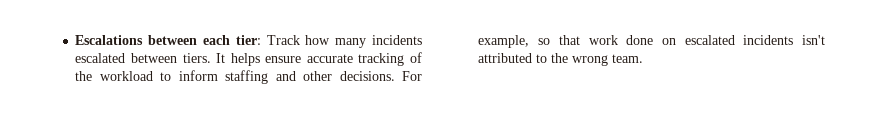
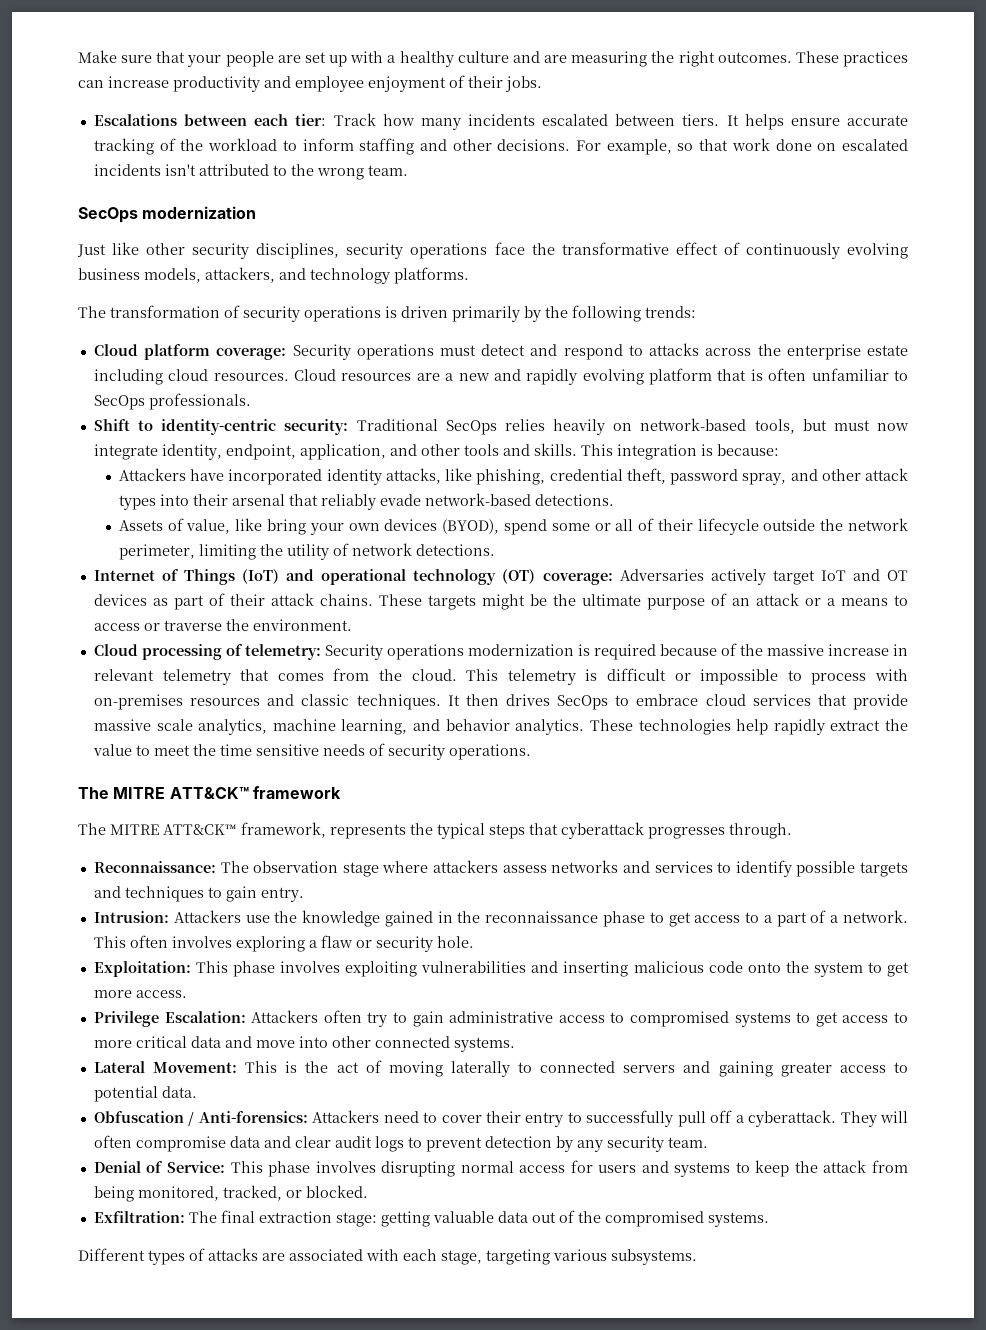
+ Make sure that your people are set up with a healthy culture and are measuring the right outcomes. These practices can increase productivity and employee enjoyment of their jobs.
+ SecOps modernization
+ Just like other security disciplines, security operations face the transformative effect of continuously evolving business models, attackers, and technology platforms.
+ The transformation of security operations is driven primarily by the following trends:
+ Cloud platform coverage: Security operations must detect and respond to attacks across the enterprise estate including cloud resources. Cloud resources are a new and rapidly evolving platform that is often unfamiliar to SecOps professionals.
+ Shift to identity-centric security: Traditional SecOps relies heavily on network-based tools, but must now integrate identity, endpoint, application, and other tools and skills. This integration is because:
+ Attackers have incorporated identity attacks, like phishing, credential theft, password spray, and other attack types into their arsenal that reliably evade network-based detections.
+ Assets of value, like bring your own devices (BYOD), spend some or all of their lifecycle outside the network perimeter, limiting the utility of network detections.
+ Internet of Things (IoT) and operational technology (OT) coverage: Adversaries actively target IoT and OT devices as part of their attack chains. These targets might be the ultimate purpose of an attack or a means to access or traverse the environment.
+ Cloud processing of telemetry: Security operations modernization is required because of the massive increase in relevant telemetry that comes from the cloud. This telemetry is difficult or impossible to process with on-premises resources and classic techniques. It then drives SecOps to embrace cloud services that provide massive scale analytics, machine learning, and behavior analytics. These technologies help rapidly extract the value to meet the time sensitive needs of security operations.
+ The MITRE ATT&CK™ framework
+ The MITRE ATT&CK™ framework, represents the typical steps that cyberattack progresses through.
+ Reconnaissance: The observation stage where attackers assess networks and services to identify possible targets and techniques to gain entry.
+ Intrusion: Attackers use the knowledge gained in the reconnaissance phase to get access to a part of a network. This often involves exploring a flaw or security hole.
+ Exploitation: This phase involves exploiting vulnerabilities and inserting malicious code onto the system to get more access.
+ Privilege Escalation: Attackers often try to gain administrative access to compromised systems to get access to more critical data and move into other connected systems.
+ Lateral Movement: This is the act of moving laterally to connected servers and gaining greater access to potential data.
+ Obfuscation / Anti-forensics: Attackers need to cover their entry to successfully pull off a cyberattack. They will often compromise data and clear audit logs to prevent detection by any security team.
+ Denial of Service: This phase involves disrupting normal access for users and systems to keep the attack from being monitored, tracked, or blocked.
+ Exfiltration: The final extraction stage: getting valuable data out of the compromised systems.
+ Different types of attacks are associated with each stage, targeting various subsystems.

